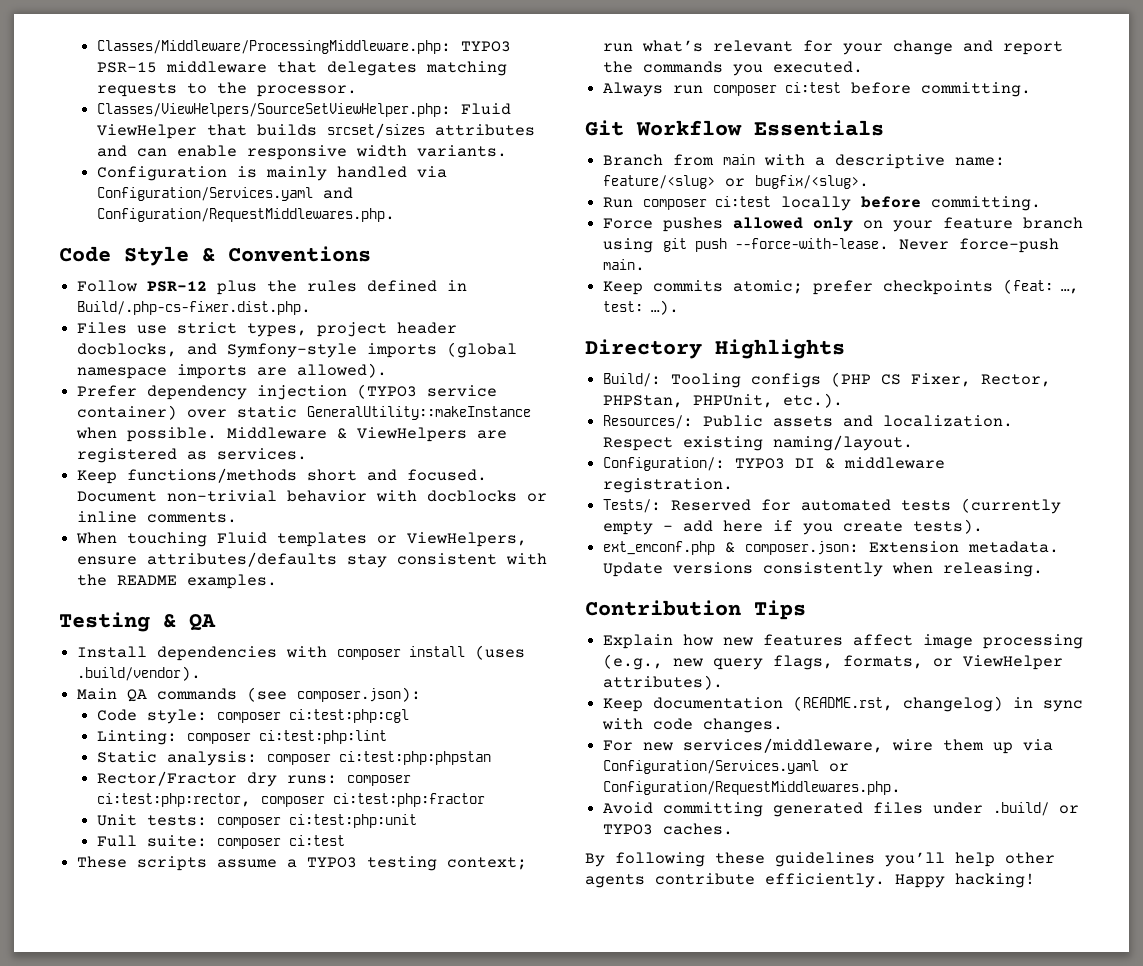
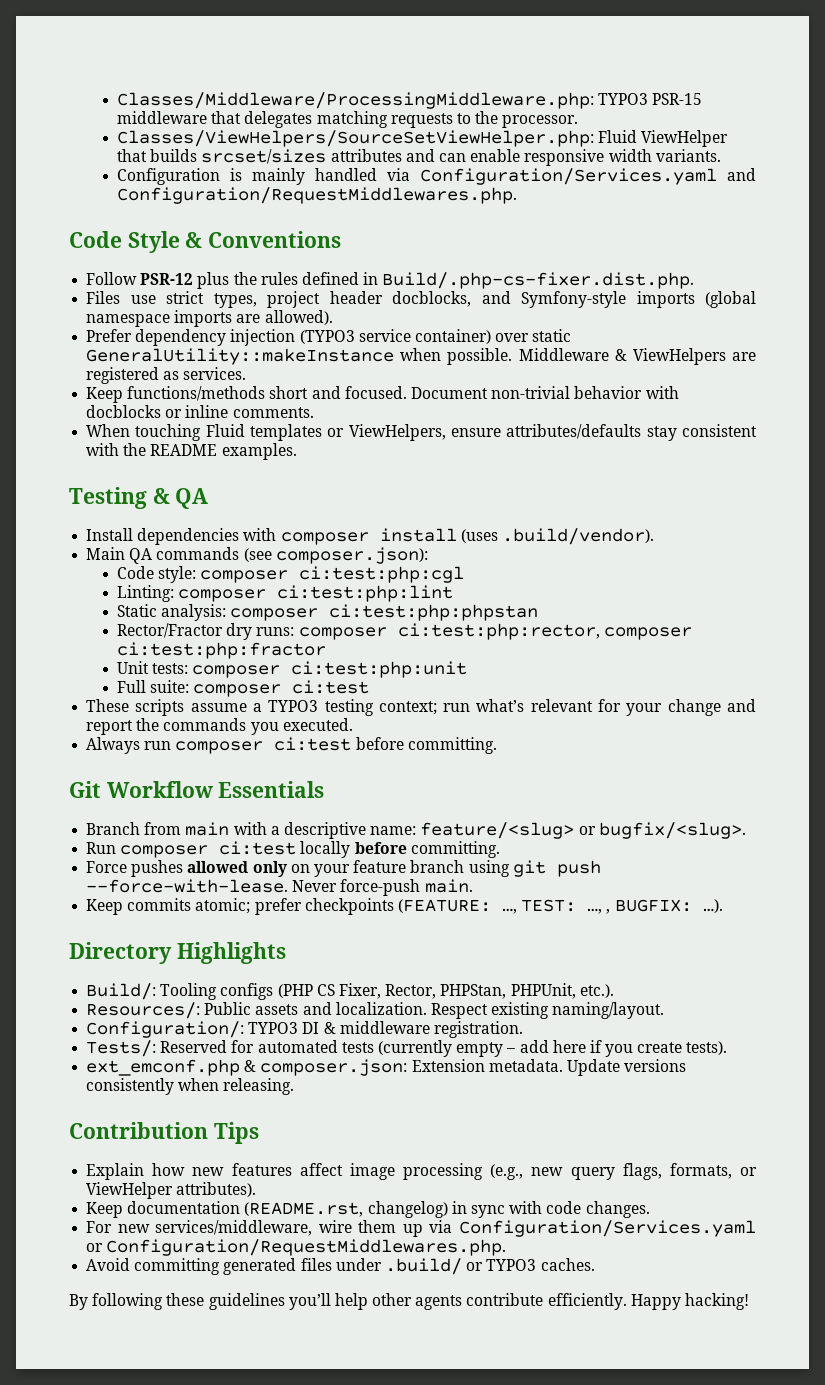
- Keep commits atomic; prefer checkpoints (feat: …, test: …).
+ Keep commits atomic; prefer checkpoints (FEATURE: …, TEST: …, , BUGFIX: …).

